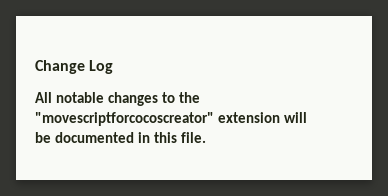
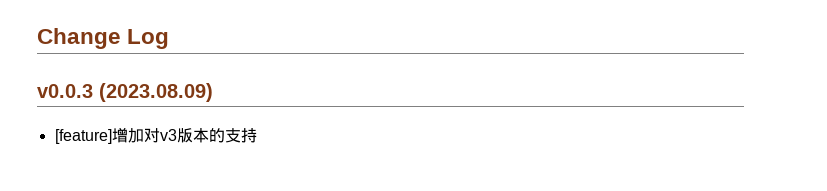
- All notable changes to the "movescriptforcocoscreator" extension will be documented in this file.
+ v0.0.3 (2023.08.09)
+ [feature]增加对v3版本的支持

